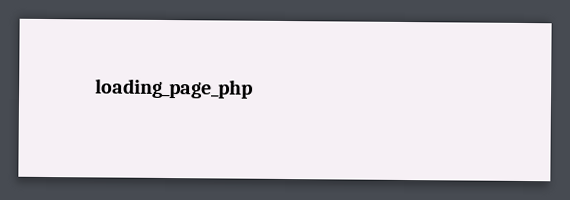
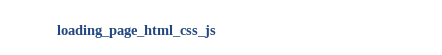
- loading_page_php
+ loading_page_html_css_js

